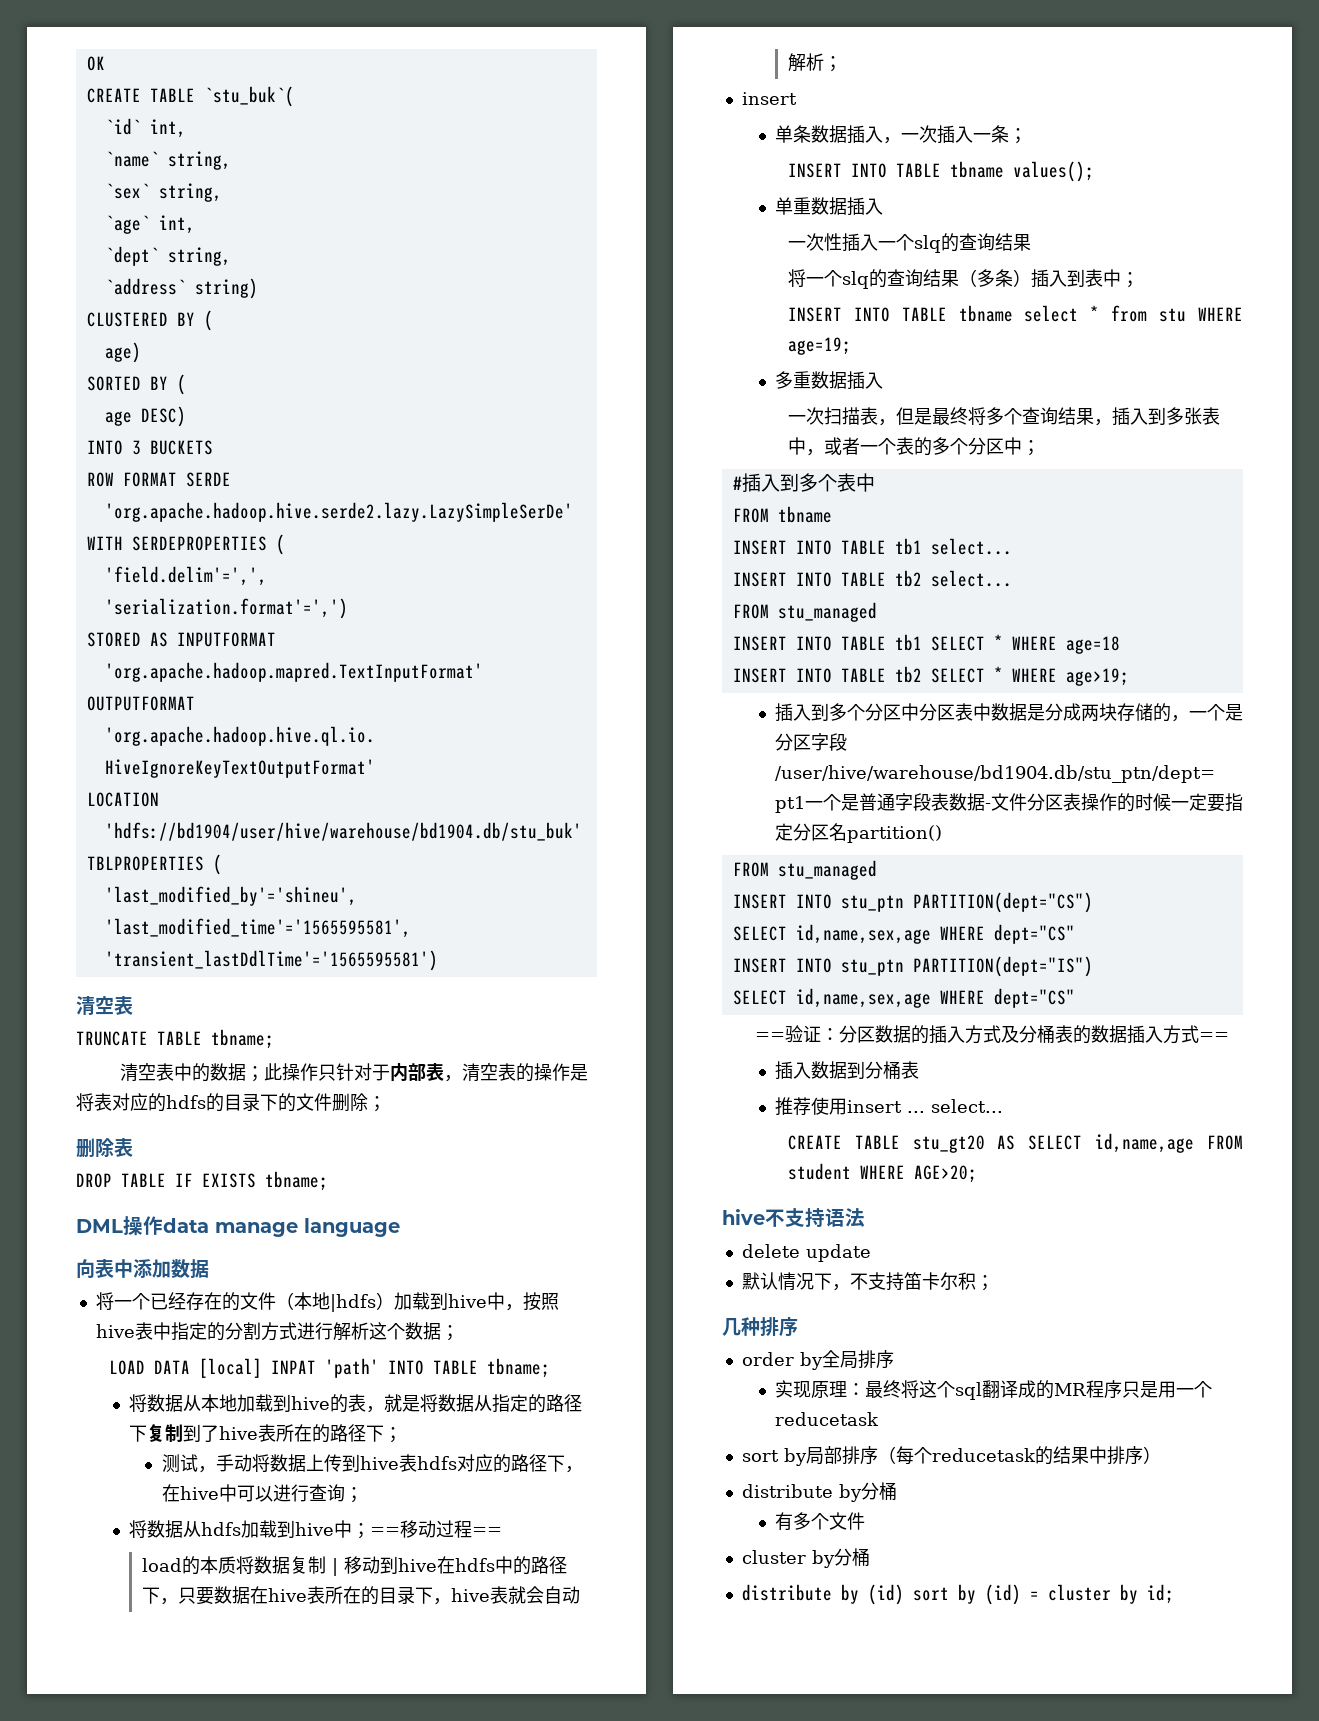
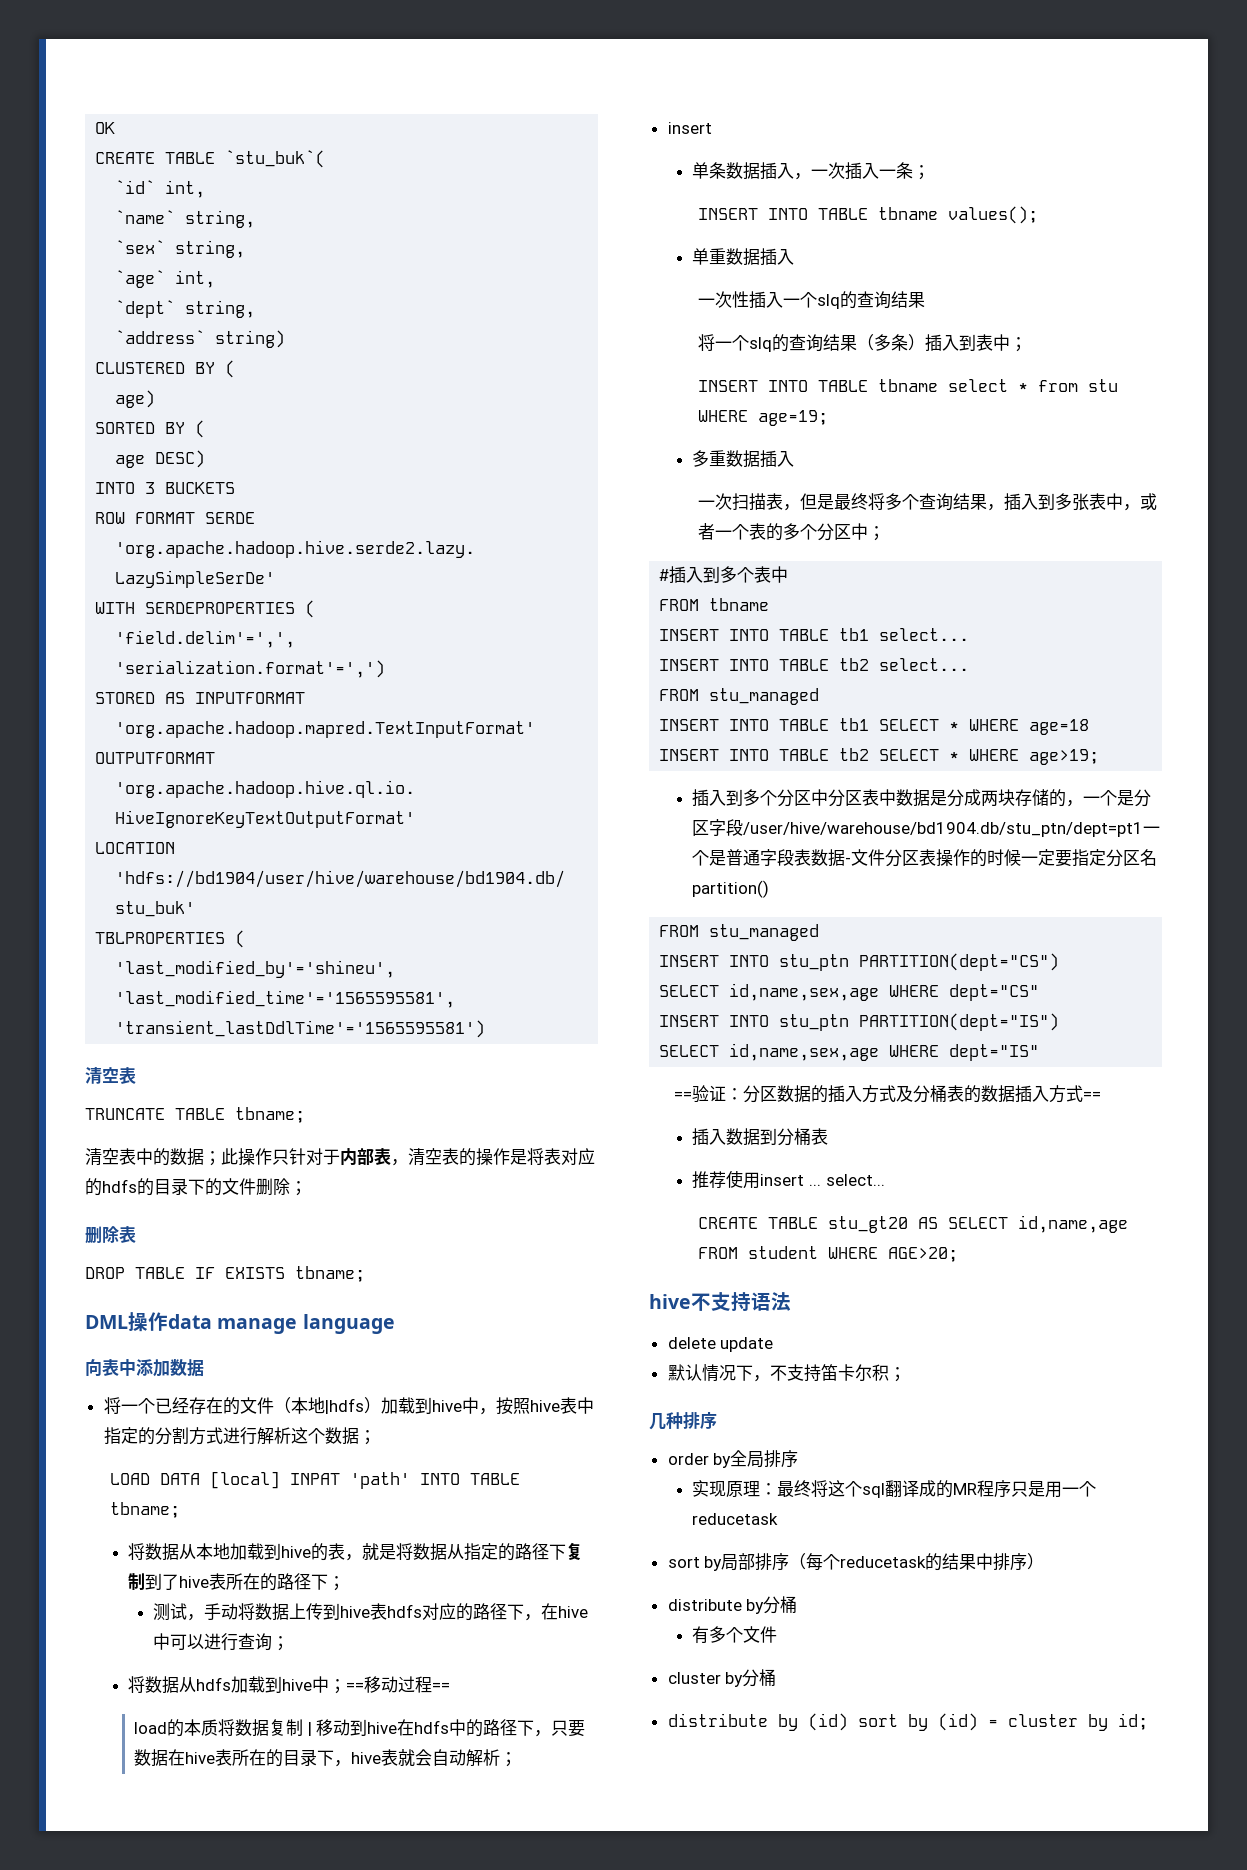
  INSERT INTO stu_ptn PARTITION(dept="IS")
- SELECT id,name,sex,age WHERE dept="CS"
+ SELECT id,name,sex,age WHERE dept="IS"

